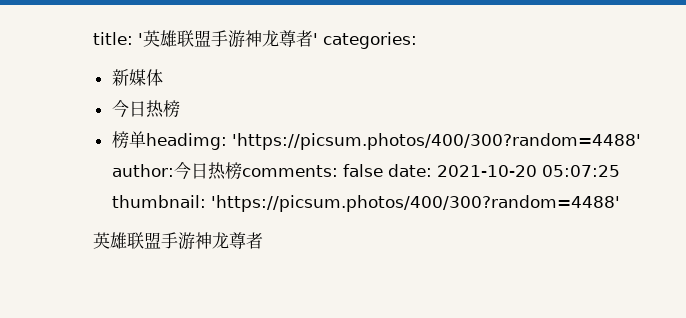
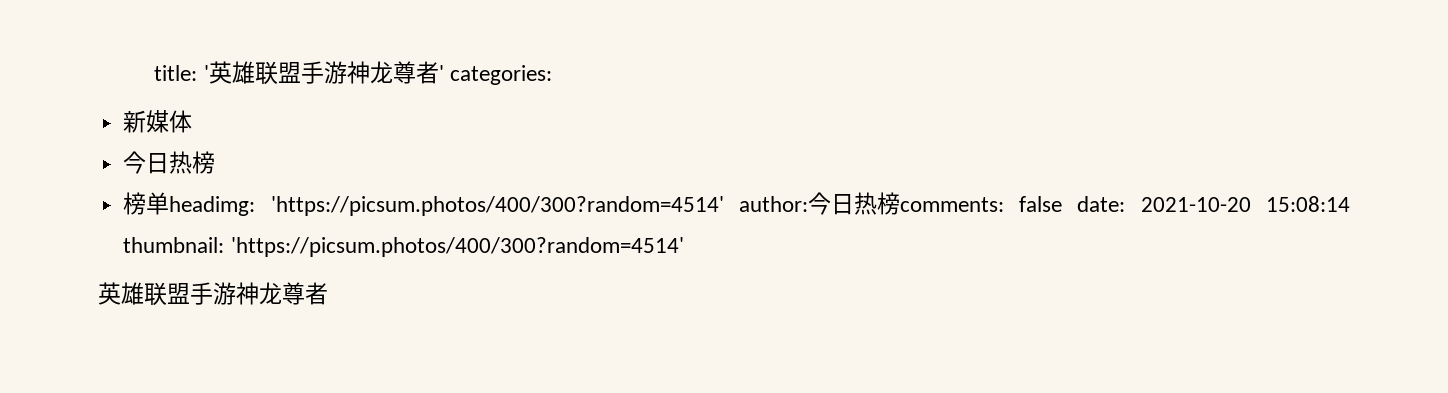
- 榜单headimg: 'https://picsum.photos/400/300?random=4488' author:今日热榜comments: false date: 2021-10-20 05:07:25 thumbnail: 'https://picsum.photos/400/300?random=4488'
+ 榜单headimg: 'https://picsum.photos/400/300?random=4514' author:今日热榜comments: false date: 2021-10-20 15:08:14 thumbnail: 'https://picsum.photos/400/300?random=4514'

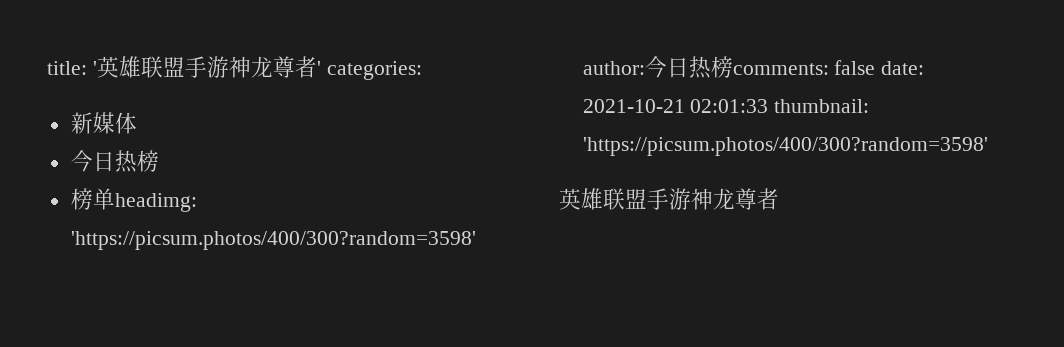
- 榜单headimg: 'https://picsum.photos/400/300?random=4514' author:今日热榜comments: false date: 2021-10-20 15:08:14 thumbnail: 'https://picsum.photos/400/300?random=4514'
+ 榜单headimg: 'https://picsum.photos/400/300?random=3598' author:今日热榜comments: false date: 2021-10-21 02:01:33 thumbnail: 'https://picsum.photos/400/300?random=3598'

